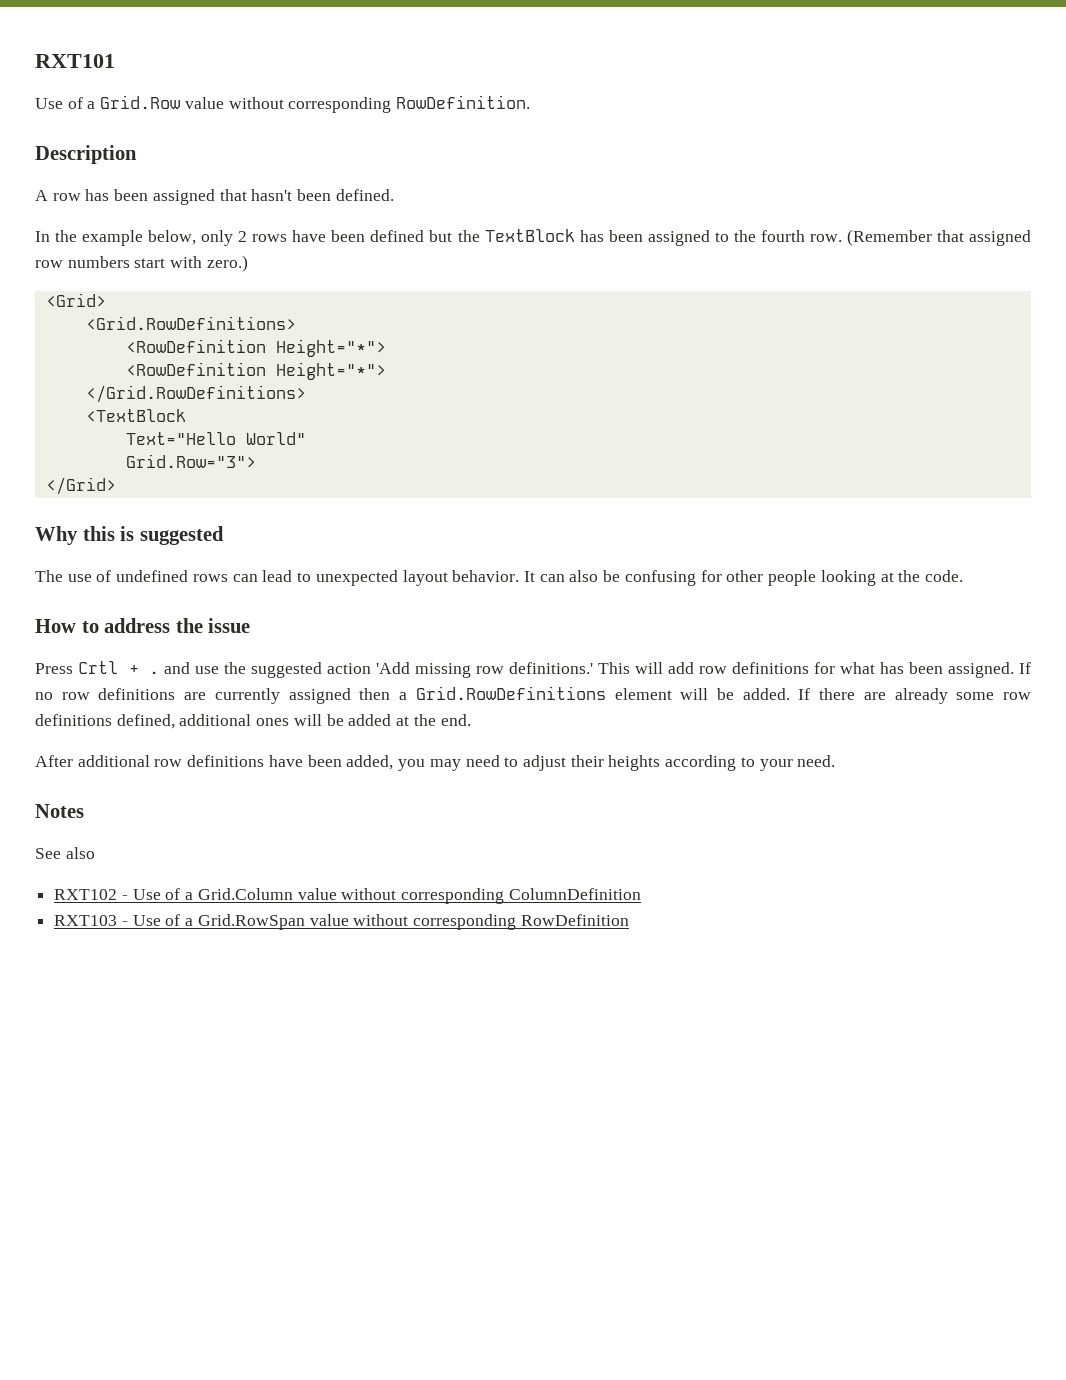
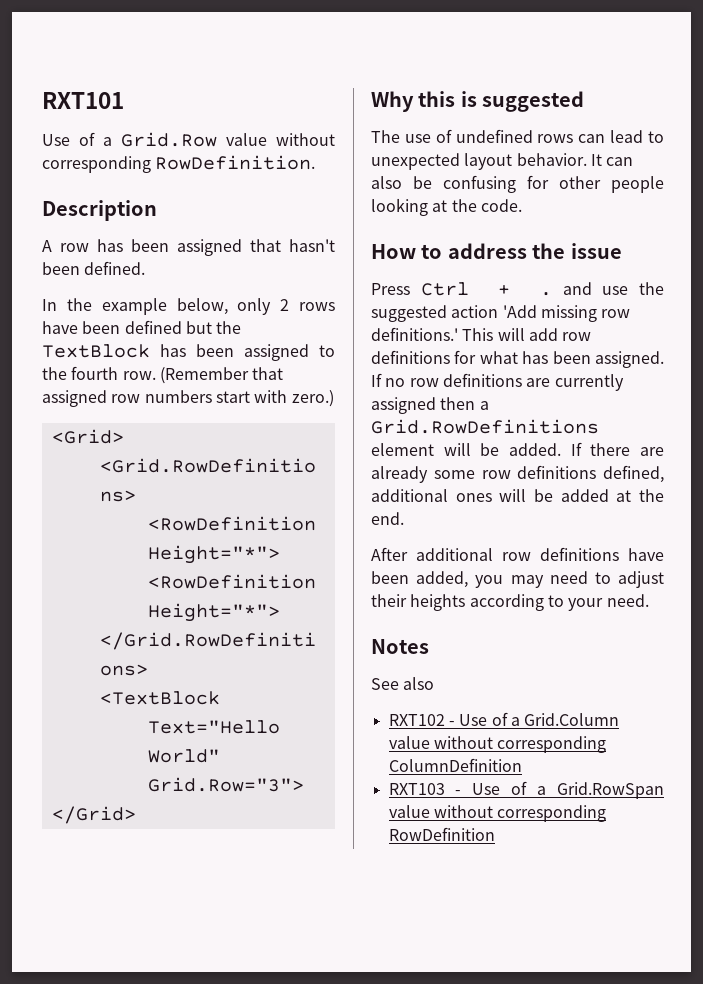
- Press Crtl + . and use the suggested action 'Add missing row definitions.'
+ Press Ctrl + . and use the suggested action 'Add missing row definitions.'

